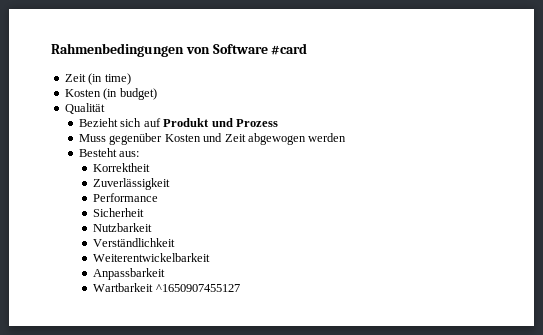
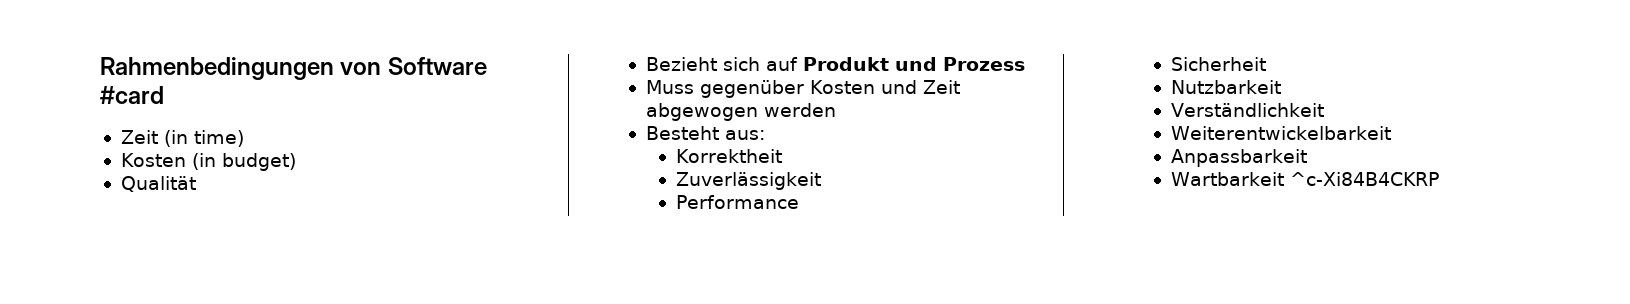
- Wartbarkeit ^1650907455127
+ Wartbarkeit ^c-Xi84B4CKRP

